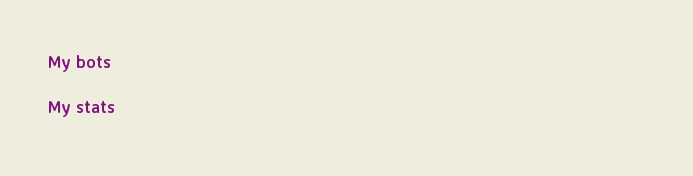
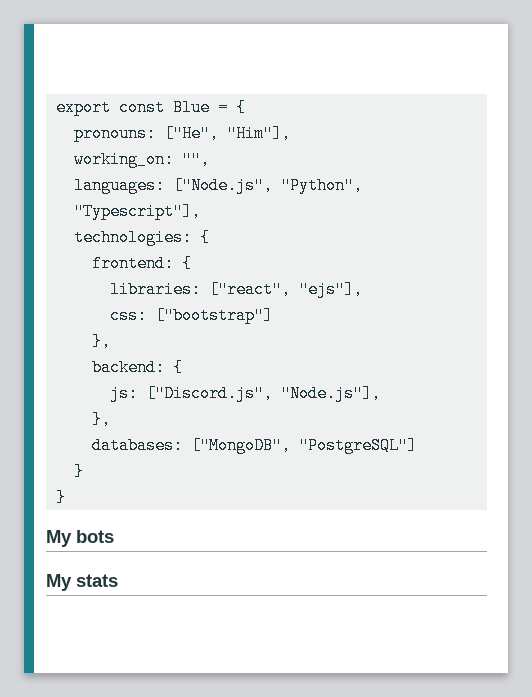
+ export const Blue = {
+ pronouns: ["He", "Him"],
+ working_on: "",
+ languages: ["Node.js", "Python", "Typescript"],
+ technologies: {
+ frontend: {
+ libraries: ["react", "ejs"],
+ css: ["bootstrap"]
+ },
+ backend: {
+ js: ["Discord.js", "Node.js"],
+ },
+ databases: ["MongoDB", "PostgreSQL"]
+ }
+ }

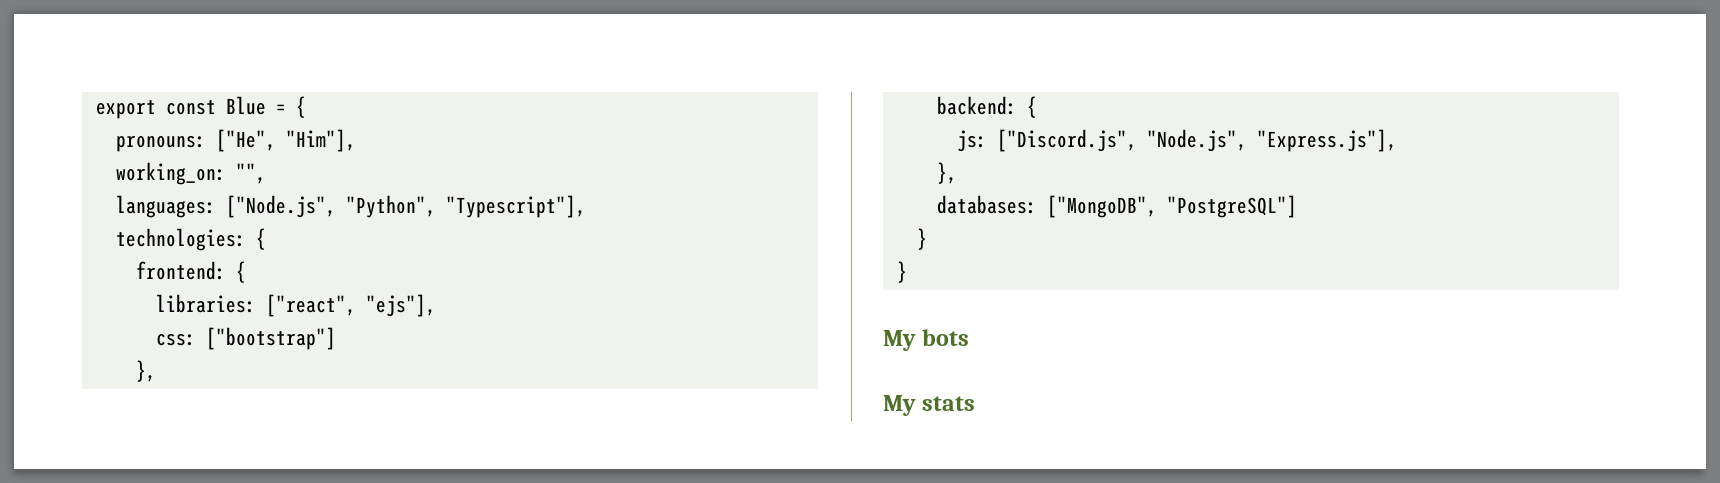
- js: ["Discord.js", "Node.js"],
+ js: ["Discord.js", "Node.js", "Express.js"],

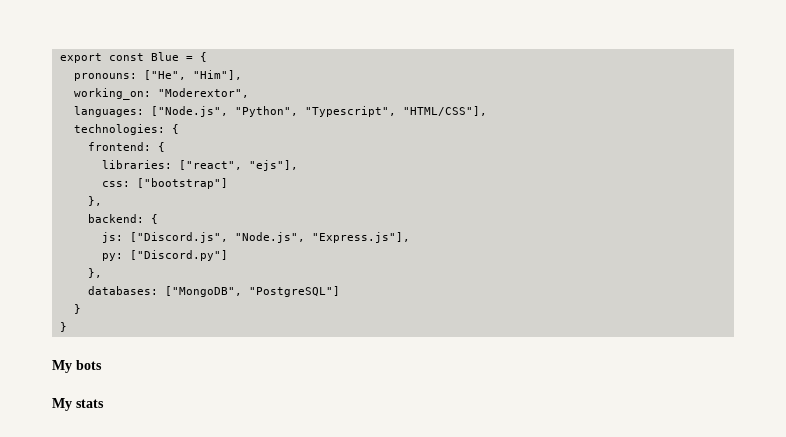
- working_on: "",
+ working_on: "Moderextor",
- languages: ["Node.js", "Python", "Typescript"],
+ languages: ["Node.js", "Python", "Typescript", "HTML/CSS"],
+ py: ["Discord.py"]

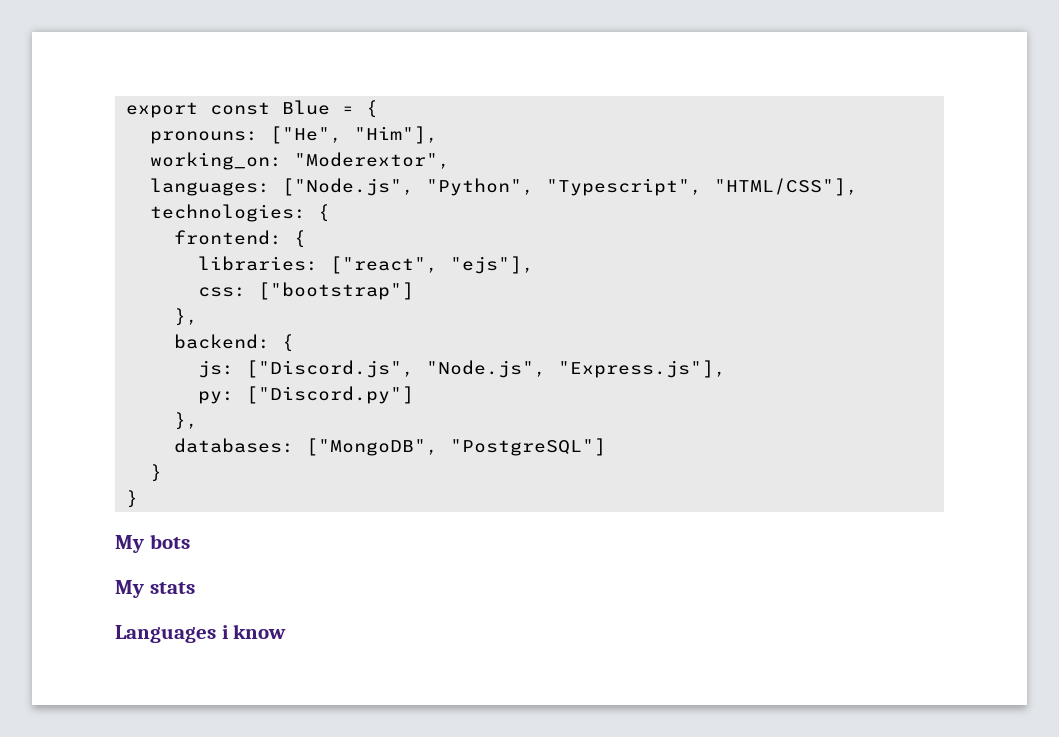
+ Languages i know

